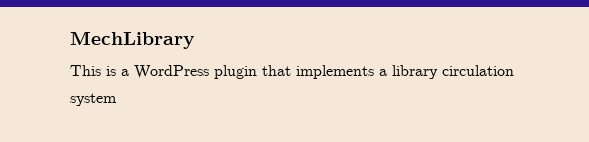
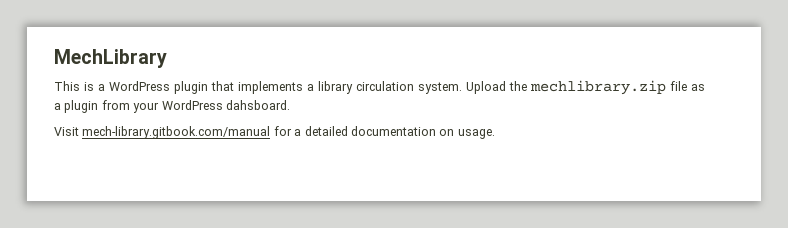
- This is a WordPress plugin that implements a library circulation system
+ This is a WordPress plugin that implements a library circulation system. Upload the mechlibrary.zip file as a plugin from your WordPress dahsboard.
+ Visit mech-library.gitbook.com/manual for a detailed documentation on usage.

